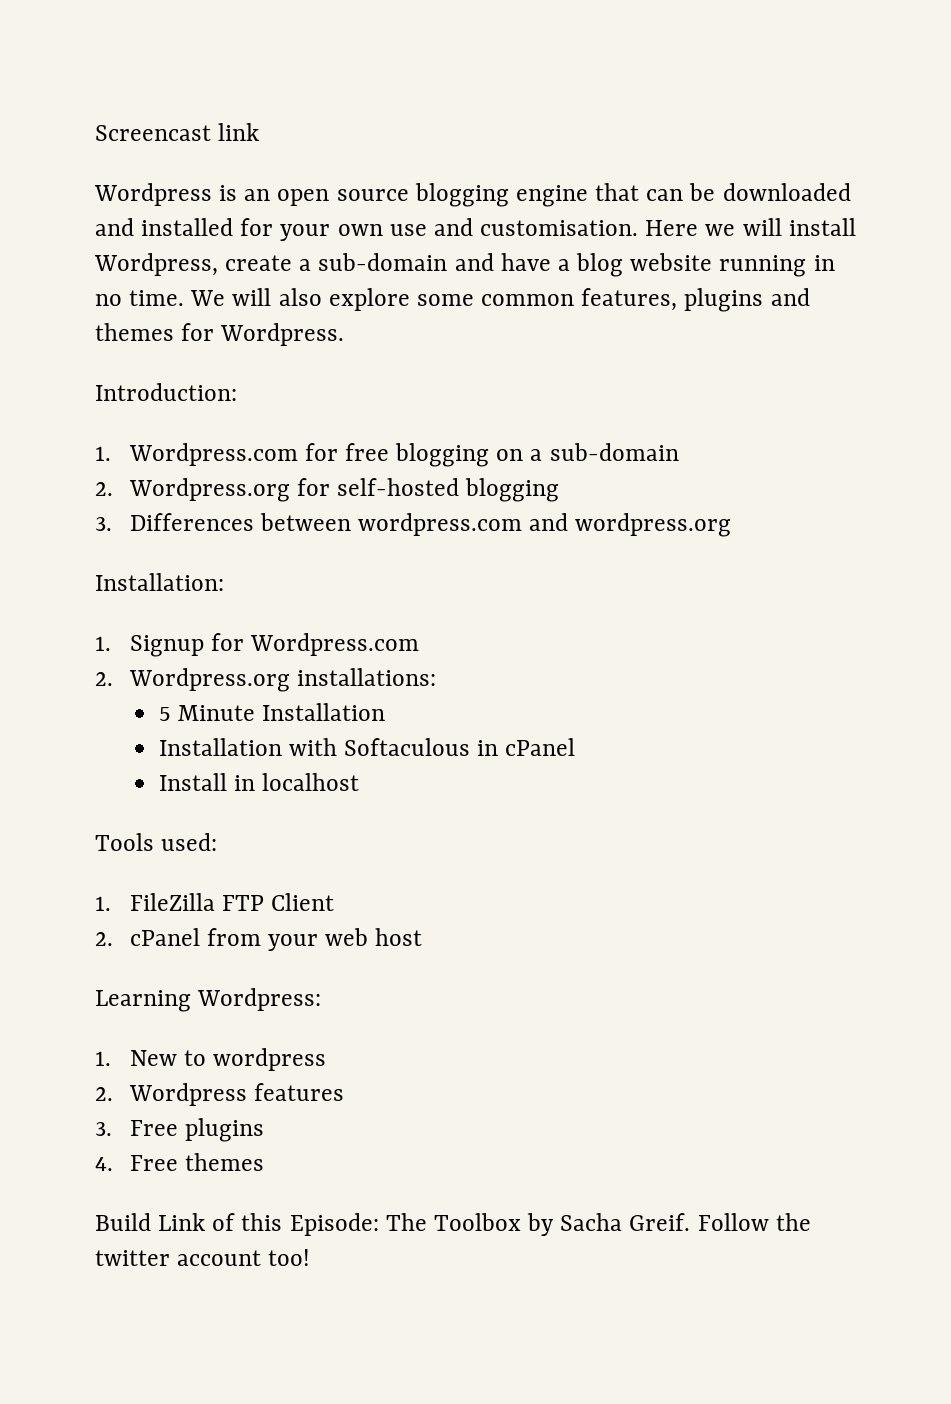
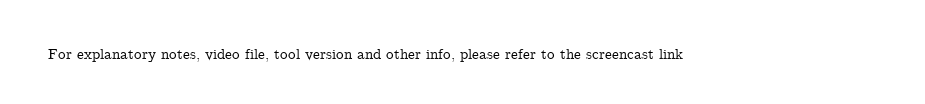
- Screencast link
- Wordpress is an open source blogging engine that can be downloaded and installed for your own use and customisation. Here we will install Wordpress, create a sub-domain and have a blog website running in no time. We will also explore some common features, plugins and themes for Wordpress.
- Introduction:
- 1. Wordpress.com for free blogging on a sub-domain
- 2. Wordpress.org for self-hosted blogging
- 3. Differences between wordpress.com and wordpress.org
- Installation:
- 1. Signup for Wordpress.com
- 2. Wordpress.org installations:
- 5 Minute Installation
- Installation with Softaculous in cPanel
- Install in localhost
- Tools used:
- 1. FileZilla FTP Client
- 2. cPanel from your web host
- Learning Wordpress:
- 1. New to wordpress
- 2. Wordpress features
- 3. Free plugins
- 4. Free themes
- Build Link of this Episode: The Toolbox by Sacha Greif. Follow the twitter account too!
+ For explanatory notes, video file, tool version and other info, please refer to the screencast link

